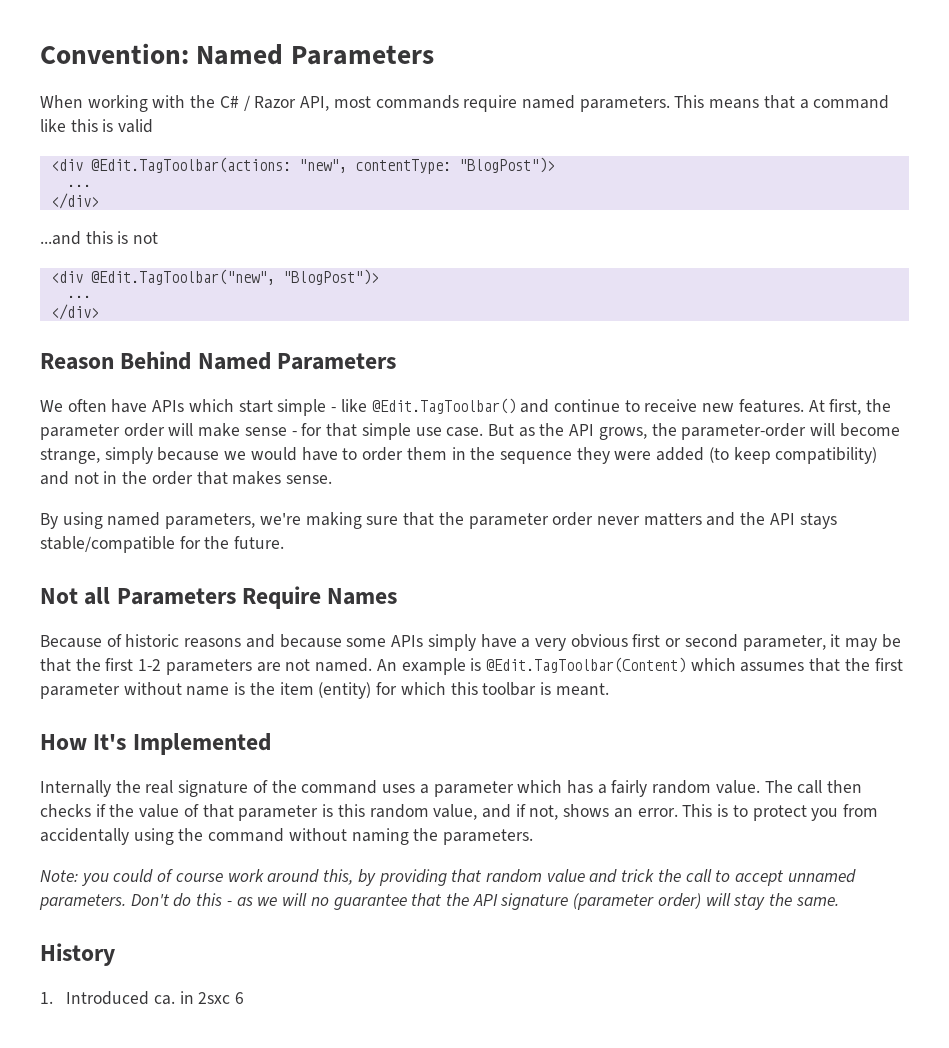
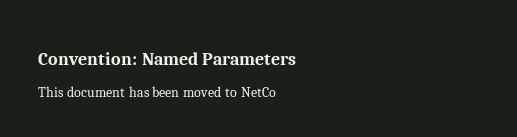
- When working with the C# / Razor API, most commands require named parameters. This means that a command like this is valid
- <div @Edit.TagToolbar(actions: "new", contentType: "BlogPost")>
- ...
- </div>
- ...and this is not
- <div @Edit.TagToolbar("new", "BlogPost")>
- ...
- </div>
- Reason Behind Named Parameters
- We often have APIs which start simple - like @Edit.TagToolbar() and continue to receive new features. At first, the parameter order will make sense - for that simple use case. But as the API grows, the parameter-order will become strange, simply because we would have to order them in the sequence they were added (to keep compatibility) and not in the order that makes sense.
- By using named parameters, we're making sure that the parameter order never matters and the API stays stable/compatible for the future.
- Not all Parameters Require Names
- Because of historic reasons and because some APIs simply have a very obvious first or second parameter, it may be that the first 1-2 parameters are not named. An example is @Edit.TagToolbar(Content) which assumes that the first parameter without name is the item (entity) for which this toolbar is meant.
- How It's Implemented
- Internally the real signature of the command uses a parameter which has a fairly random value. The call then checks if the value of that parameter is this random value, and if not, shows an error. This is to protect you from accidentally using the command without naming the parameters.
- Note: you could of course work around this, by providing that random value and trick the call to accept unnamed parameters. Don't do this - as we will no guarantee that the API signature (parameter order) will stay the same.
- History
- 1. Introduced ca. in 2sxc 6
+ This document has been moved to NetCo

